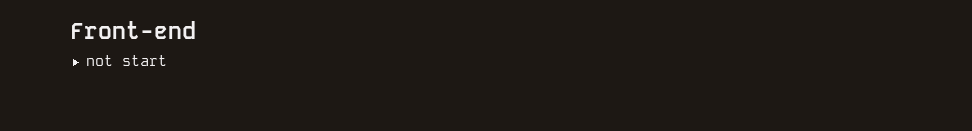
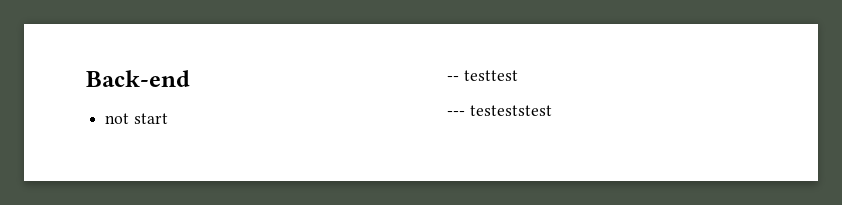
- Front-end
+ Back-end
+ -- testtest
+ --- testeststest

